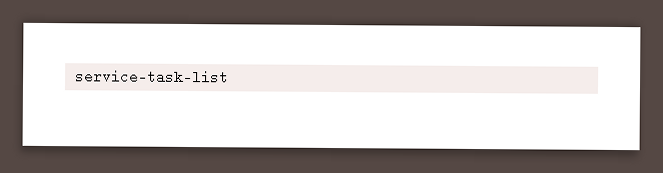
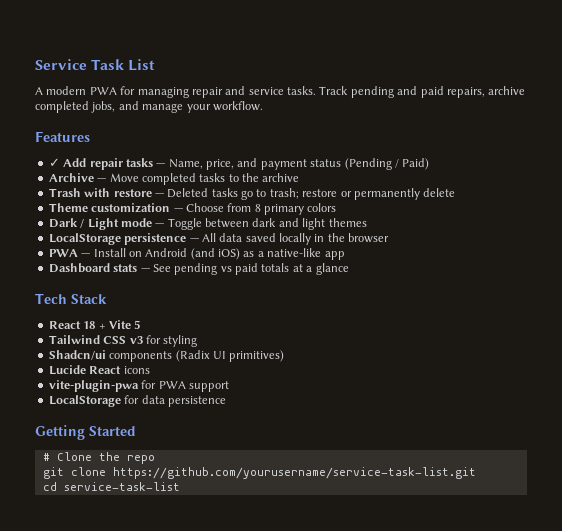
- service-task-list
+ Service Task List
+ A modern PWA for managing repair and service tasks. Track pending and paid repairs, archive completed jobs, and manage your workflow.
+ Features
+ ✓ Add repair tasks — Name, price, and payment status (Pending / Paid)
+ Archive — Move completed tasks to the archive
+ Trash with restore — Deleted tasks go to trash; restore or permanently delete
+ Theme customization — Choose from 8 primary colors
+ Dark / Light mode — Toggle between dark and light themes
+ LocalStorage persistence — All data saved locally in the browser
+ PWA — Install on Android (and iOS) as a native-like app
+ Dashboard stats — See pending vs paid totals at a glance
+ Tech Stack
+ React 18 + Vite 5
+ Tailwind CSS v3 for styling
+ Shadcn/ui components (Radix UI primitives)
+ Lucide React icons
+ vite-plugin-pwa for PWA support
+ LocalStorage for data persistence
+ Getting Started
+ # Clone the repo
+ git clone https://github.com/yourusername/service-task-list.git
+ cd service-task-list

